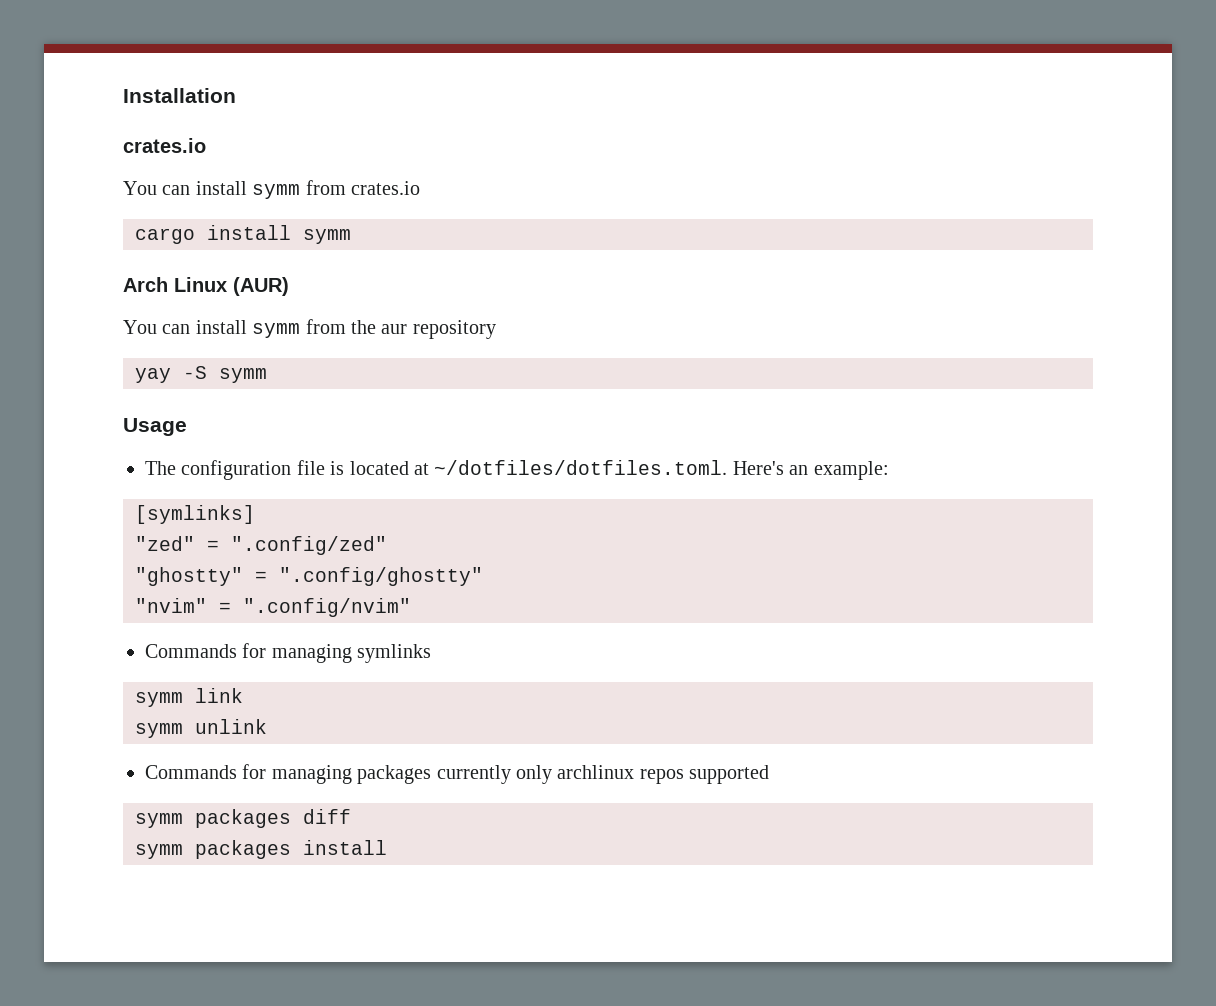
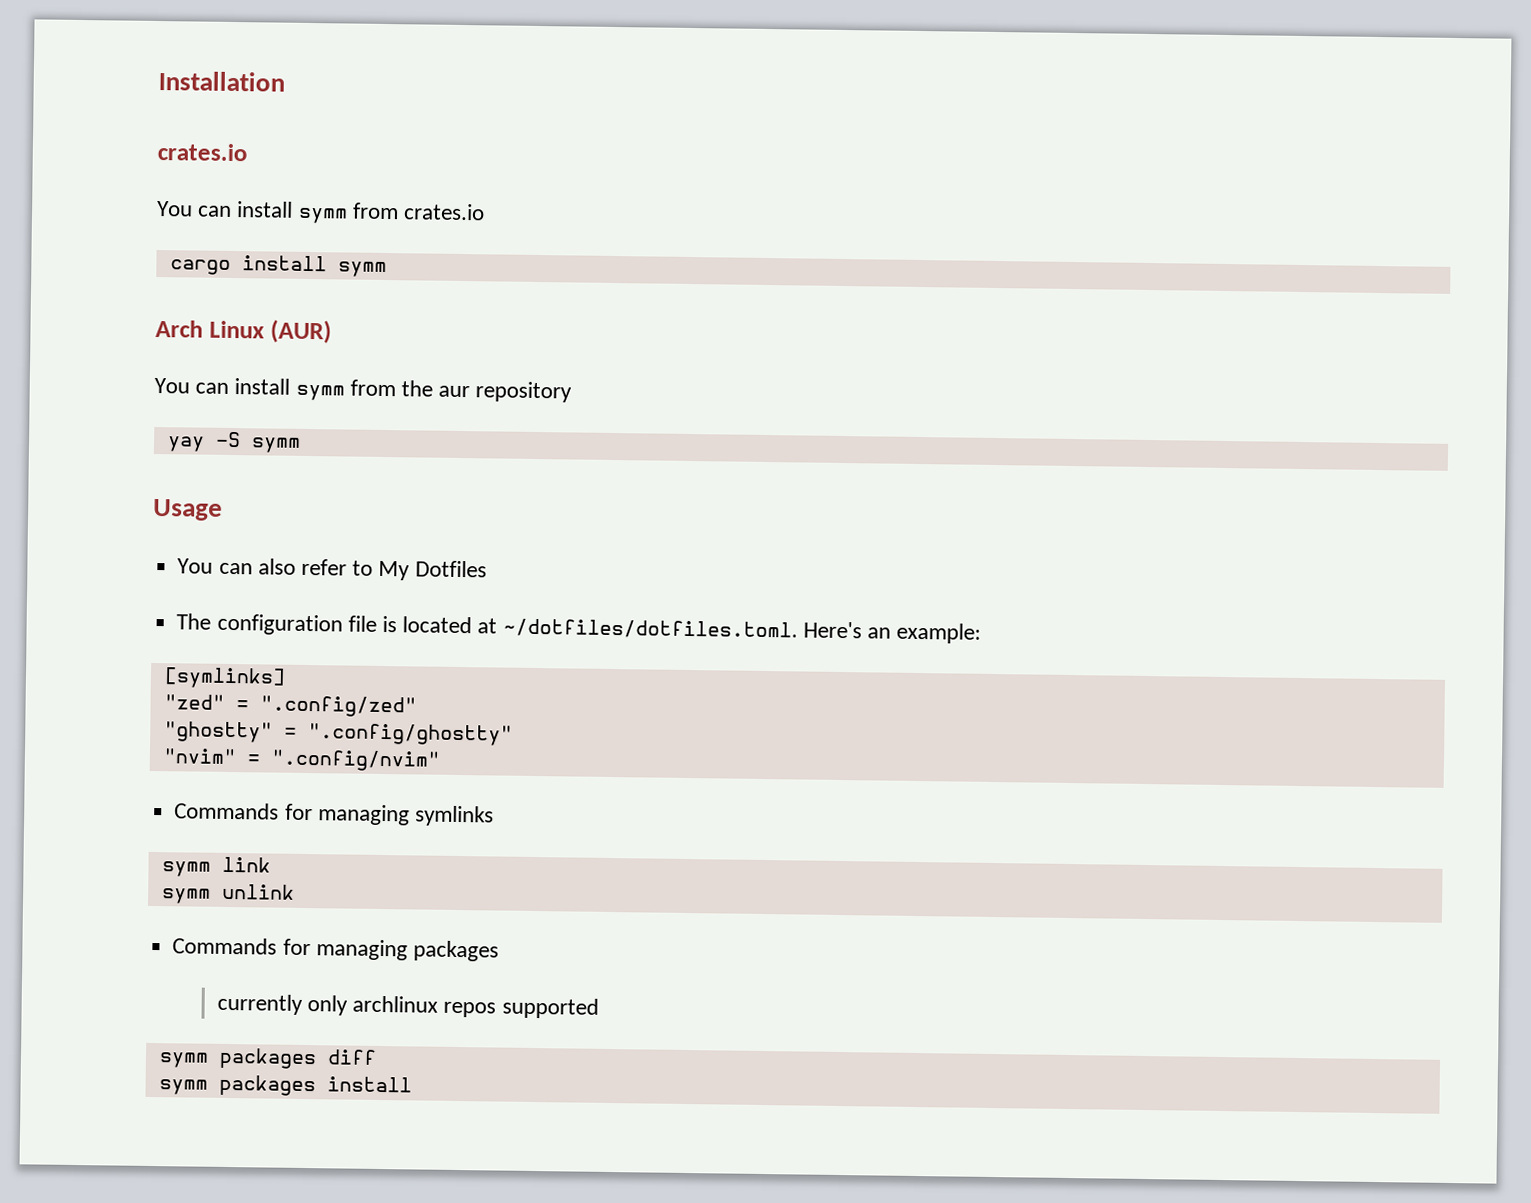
+ You can also refer to My Dotfiles
- Commands for managing packages currently only archlinux repos supported
+ Commands for managing packages
+ currently only archlinux repos supported

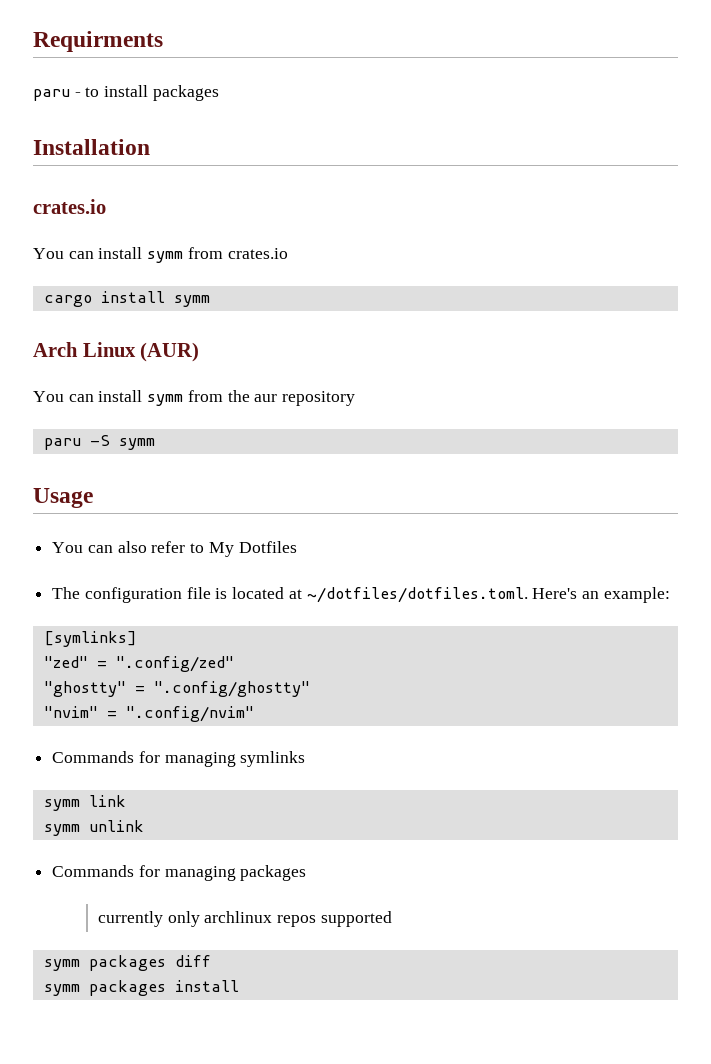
+ Requirments
+ paru - to install packages
- yay -S symm
+ paru -S symm

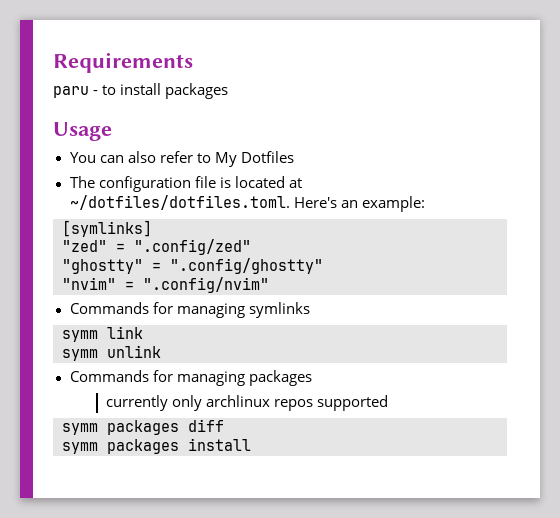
- Requirments
+ Requirements
- Installation
- crates.io
- You can install symm from crates.io
- cargo install symm
- Arch Linux (AUR)
- You can install symm from the aur repository
- paru -S symm

